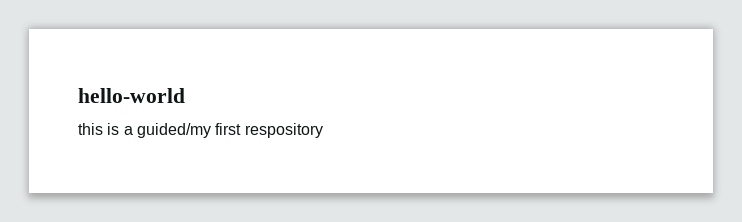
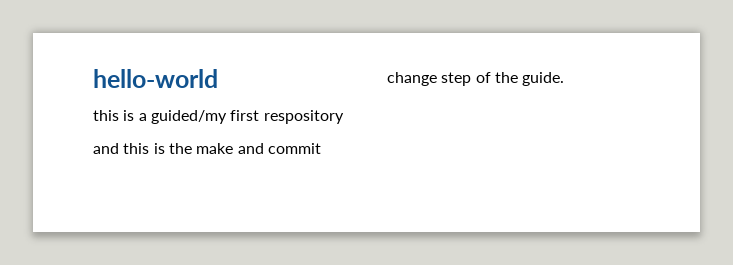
+ and this is the make and commit change step of the guide.

